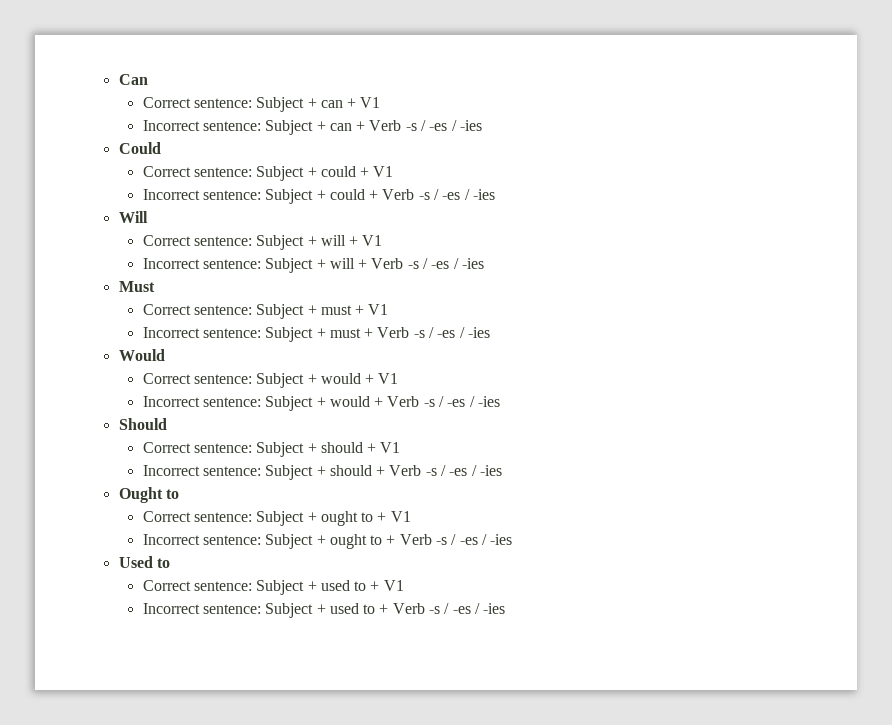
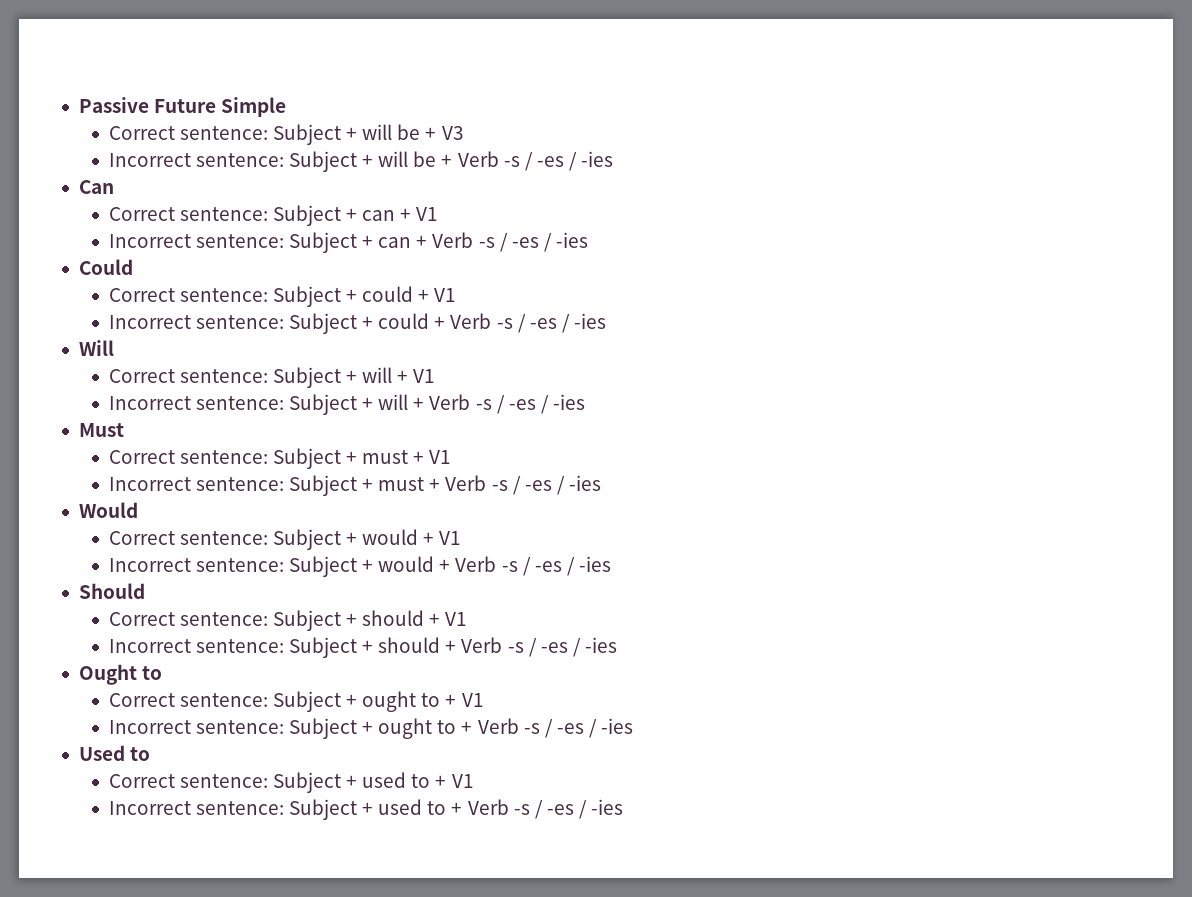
+ Passive Future Simple
+ Correct sentence: Subject + will be + V3
+ Incorrect sentence: Subject + will be + Verb -s / -es / -ies

